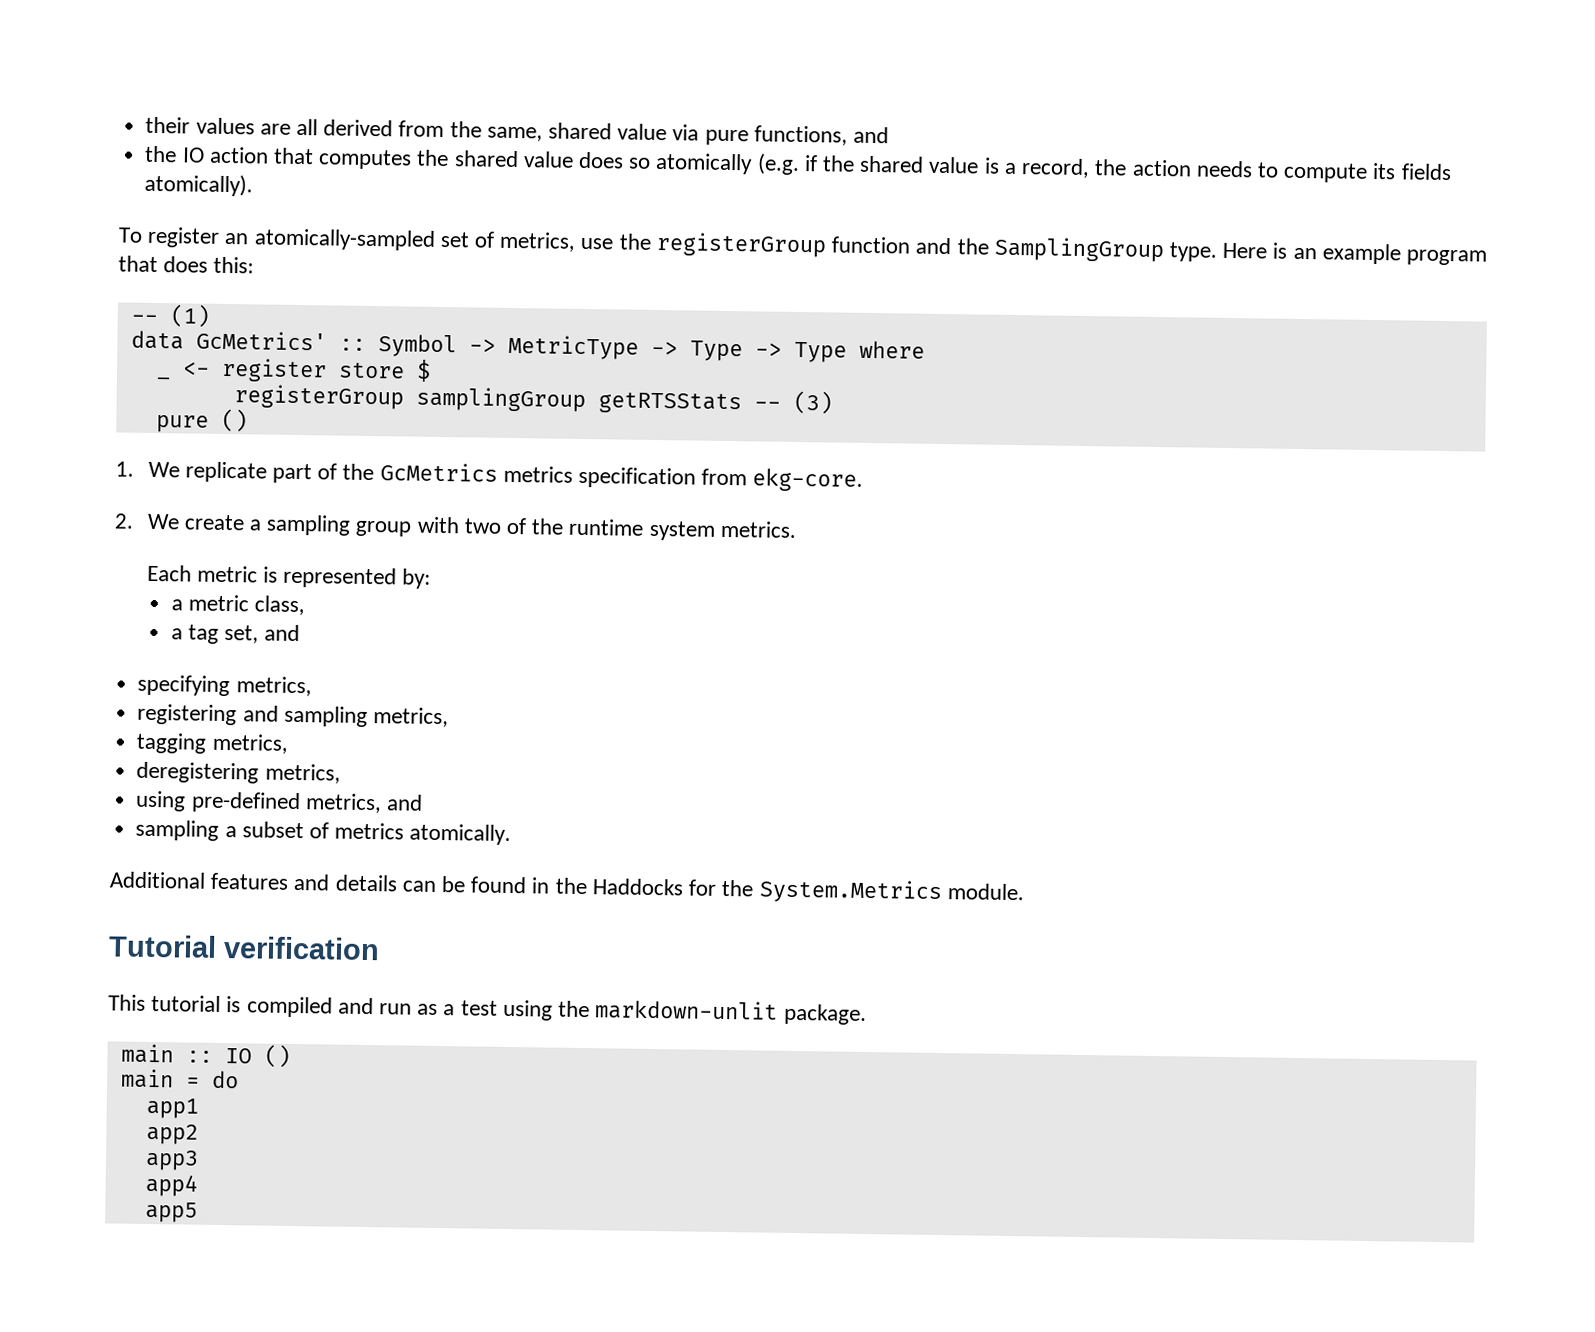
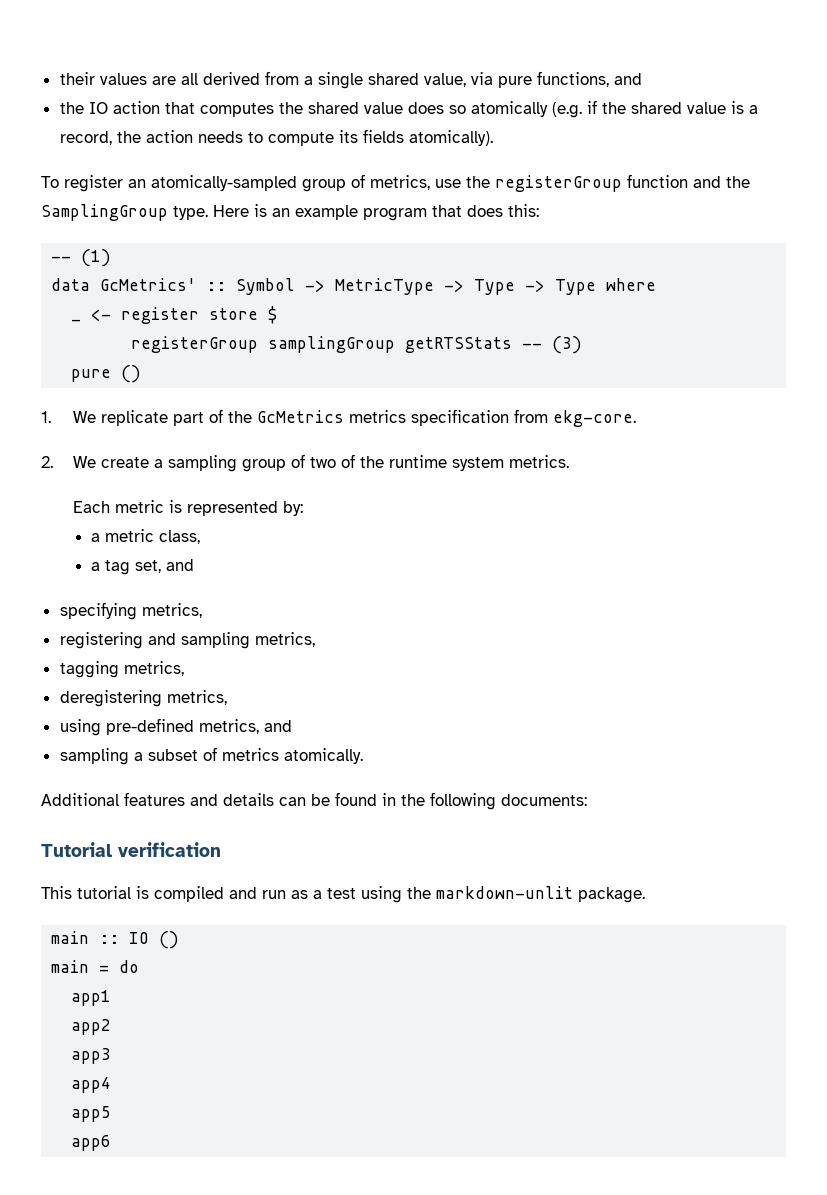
- their values are all derived from the same, shared value via pure functions, and
+ their values are all derived from a single shared value, via pure functions, and
- To register an atomically-sampled set of metrics, use the registerGroup function and the SamplingGroup type.
+ To register an atomically-sampled group of metrics, use the registerGroup function and the SamplingGroup type.
- 2. We create a sampling group with two of the runtime system metrics.
+ 2. We create a sampling group of two of the runtime system metrics.
- Additional features and details can be found in the Haddocks for the System.Metrics module.
+ Additional features and details can be found in the following documents:
+ app6

